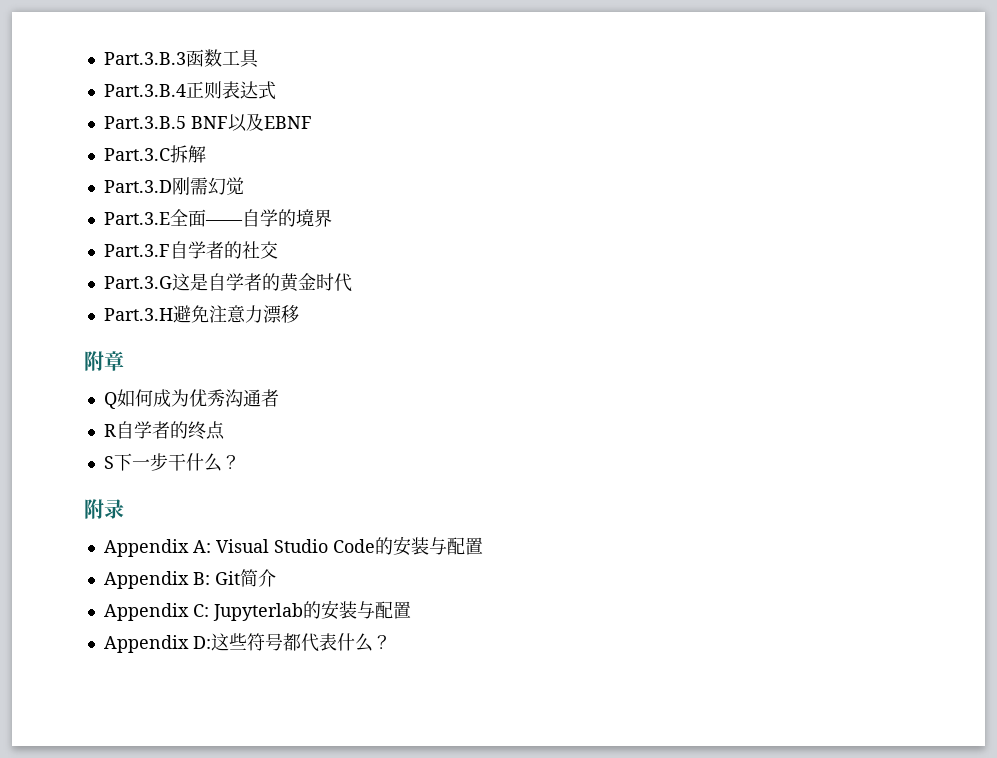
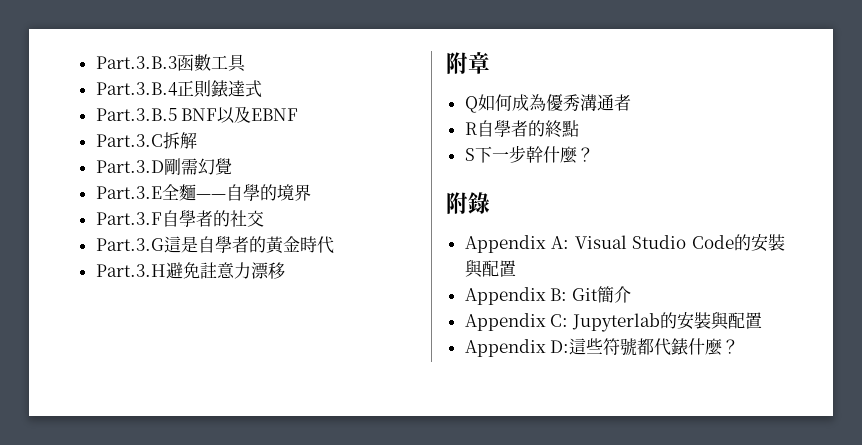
- Part.3.B.3函数工具
+ Part.3.B.3函數工具
- Part.3.B.4正则表达式
+ Part.3.B.4正則錶達式
- Part.3.D刚需幻觉
+ Part.3.D剛需幻覺
- Part.3.E全面——自学的境界
+ Part.3.E全麵——自學的境界
- Part.3.F自学者的社交
+ Part.3.F自學者的社交
- Part.3.G这是自学者的黄金时代
+ Part.3.G這是自學者的黃金時代
- Part.3.H避免注意力漂移
+ Part.3.H避免註意力漂移
- Q如何成为优秀沟通者
+ Q如何成為優秀溝通者
- R自学者的终点
+ R自學者的終點
- S下一步干什么？
+ S下一步幹什麼？
- 附录
+ 附錄
- Appendix A: Visual Studio Code的安装与配置
+ Appendix A: Visual Studio Code的安裝與配置
- Appendix B: Git简介
+ Appendix B: Git簡介
- Appendix C: Jupyterlab的安装与配置
+ Appendix C: Jupyterlab的安裝與配置
- Appendix D:这些符号都代表什么？
+ Appendix D:這些符號都代錶什麼？

